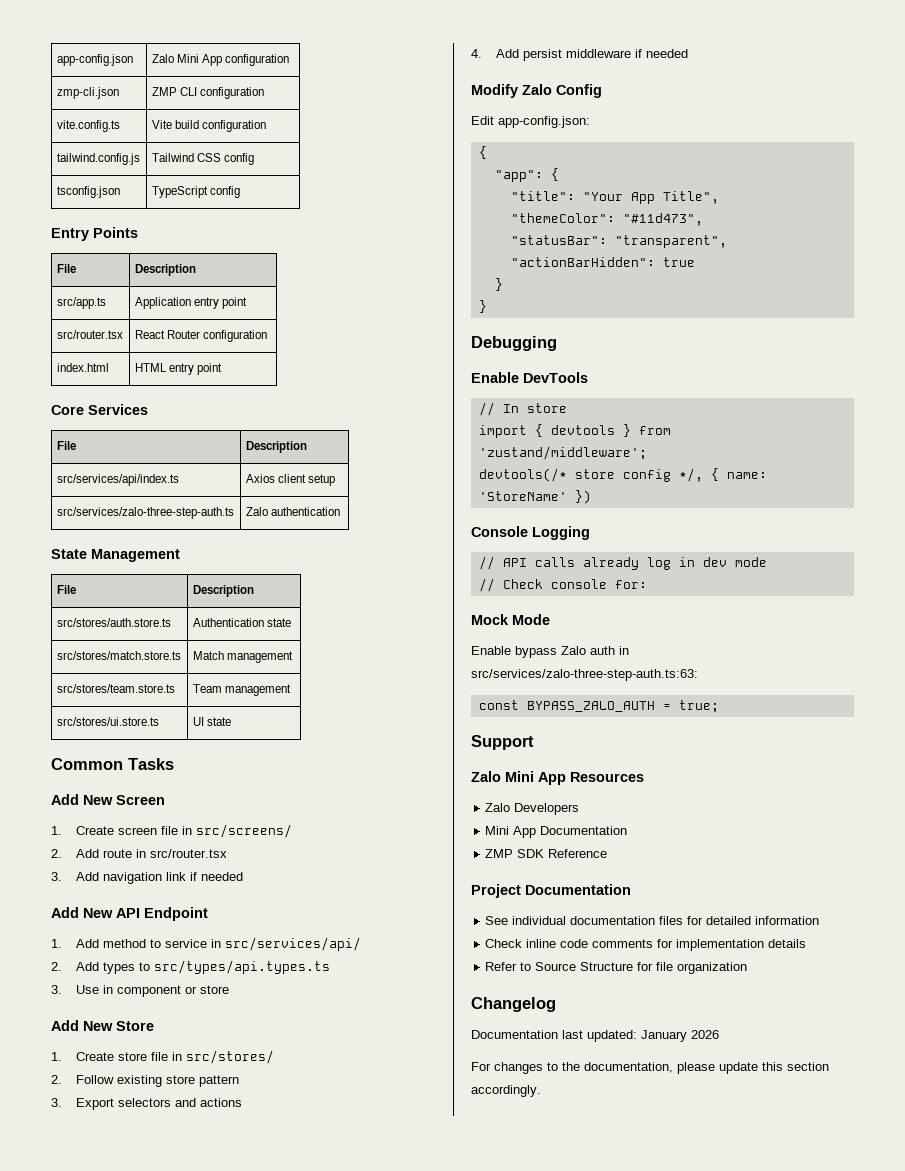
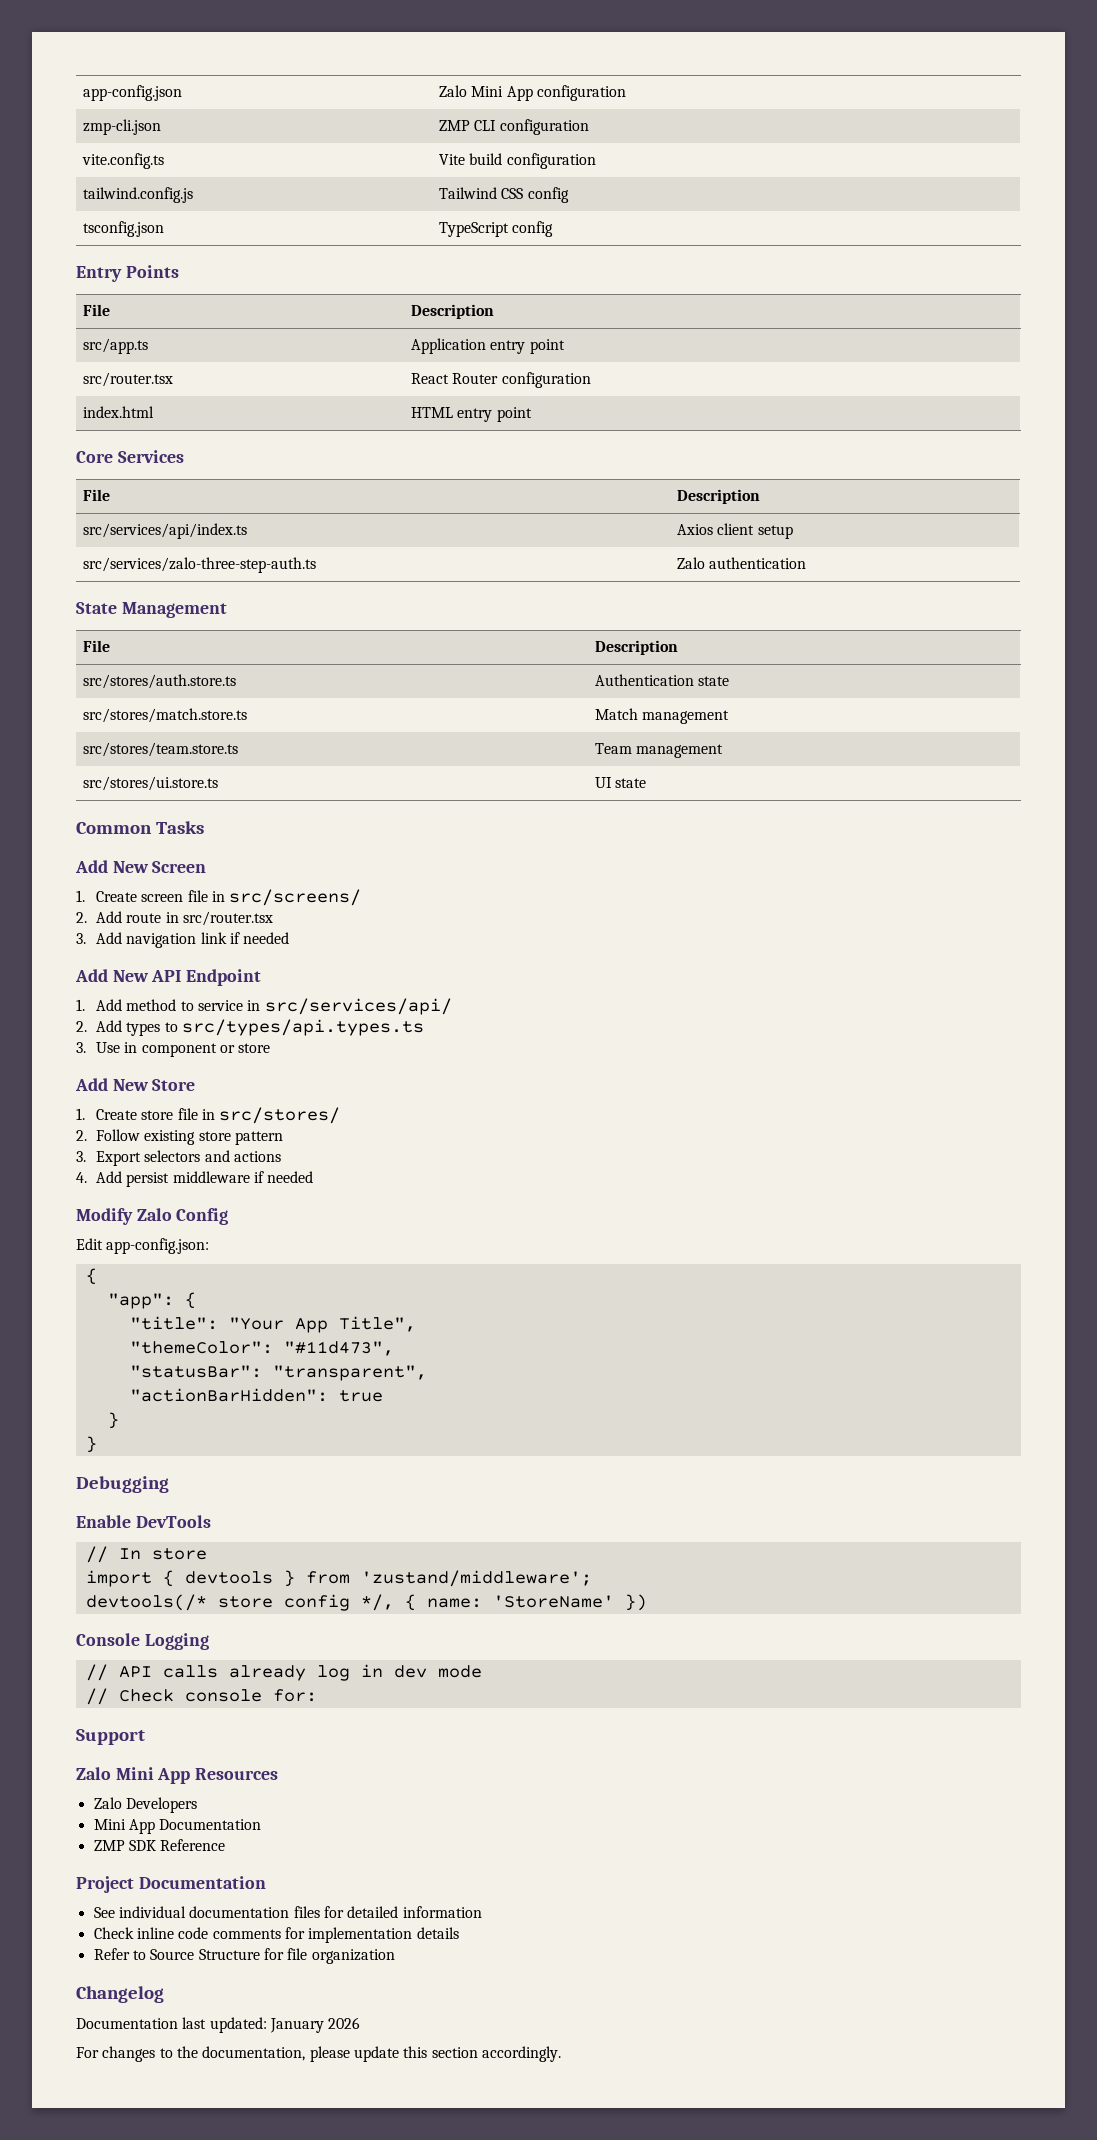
- Mock Mode
- Enable bypass Zalo auth in src/services/zalo-three-step-auth.ts:63:
- const BYPASS_ZALO_AUTH = true;

